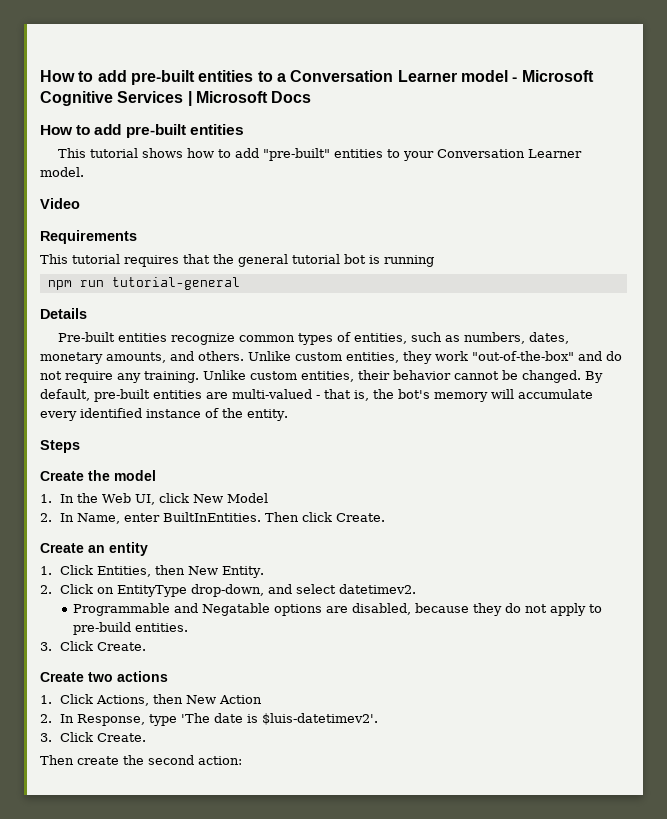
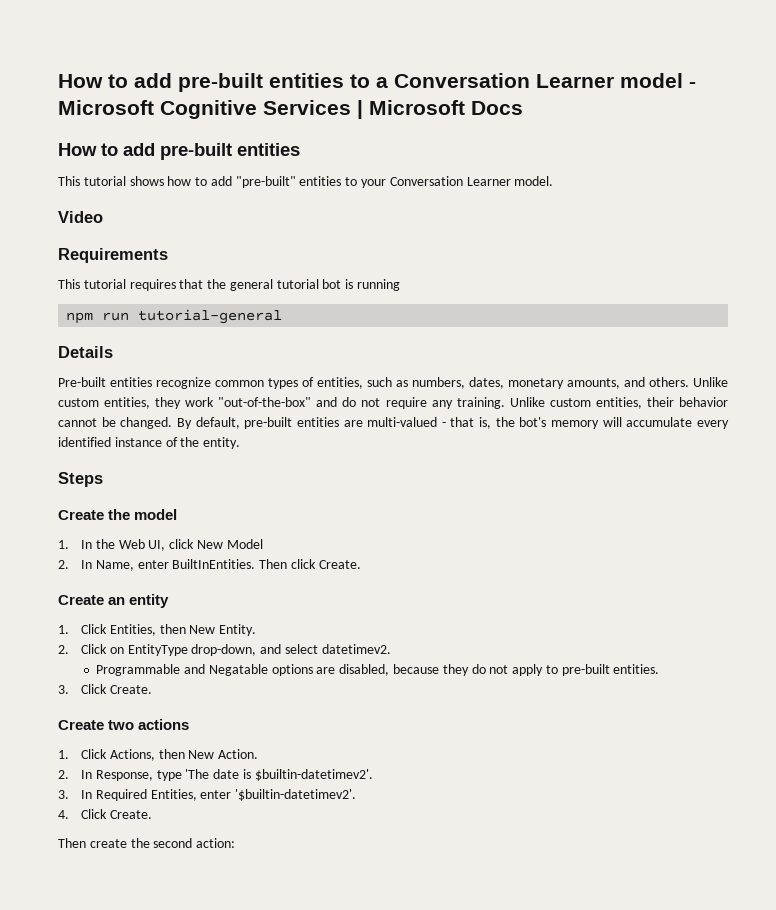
- Programmable and Negatable options are disabled, because they do not apply to pre-build entities.
+ Programmable and Negatable options are disabled, because they do not apply to pre-built entities.
- 1. Click Actions, then New Action
+ 1. Click Actions, then New Action.
- 2. In Response, type 'The date is $luis-datetimev2'.
- 3. Click Create.
+ 2. In Response, type 'The date is $builtin-datetimev2'.
+ 3. In Required Entities, enter '$builtin-datetimev2'.
+ 4. Click Create.

